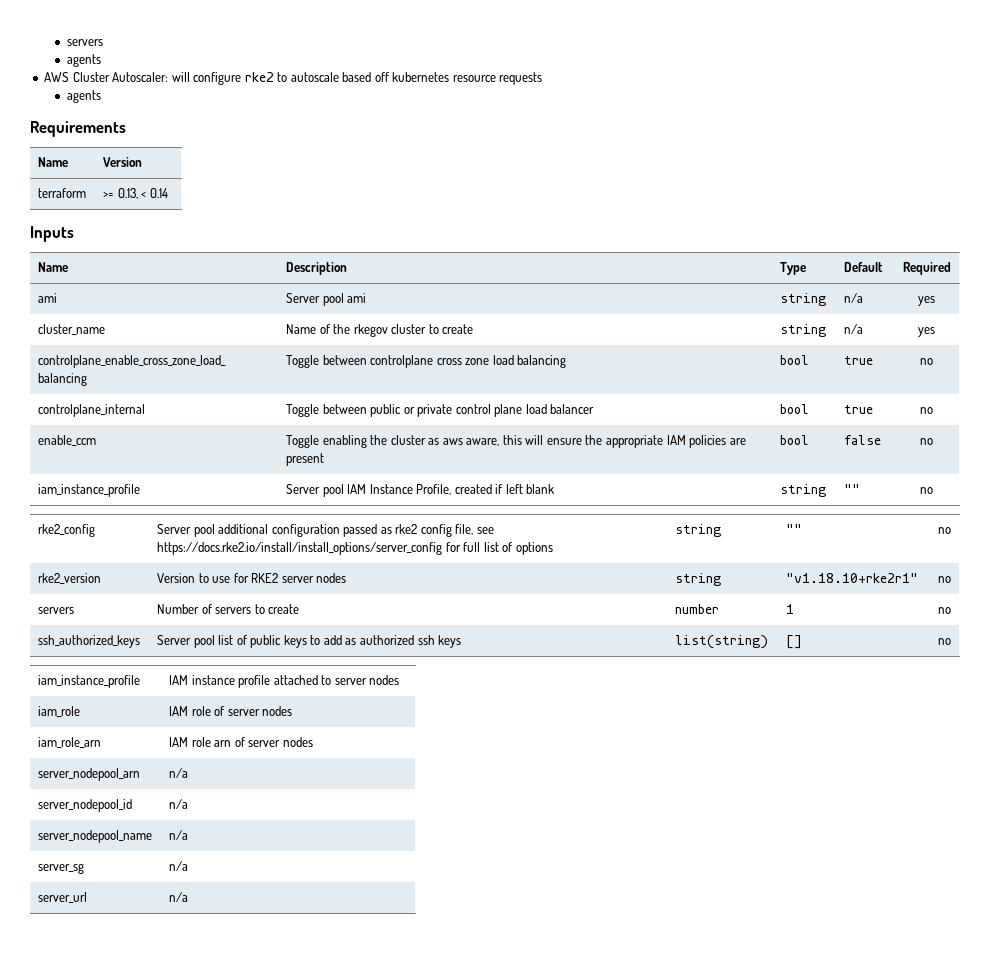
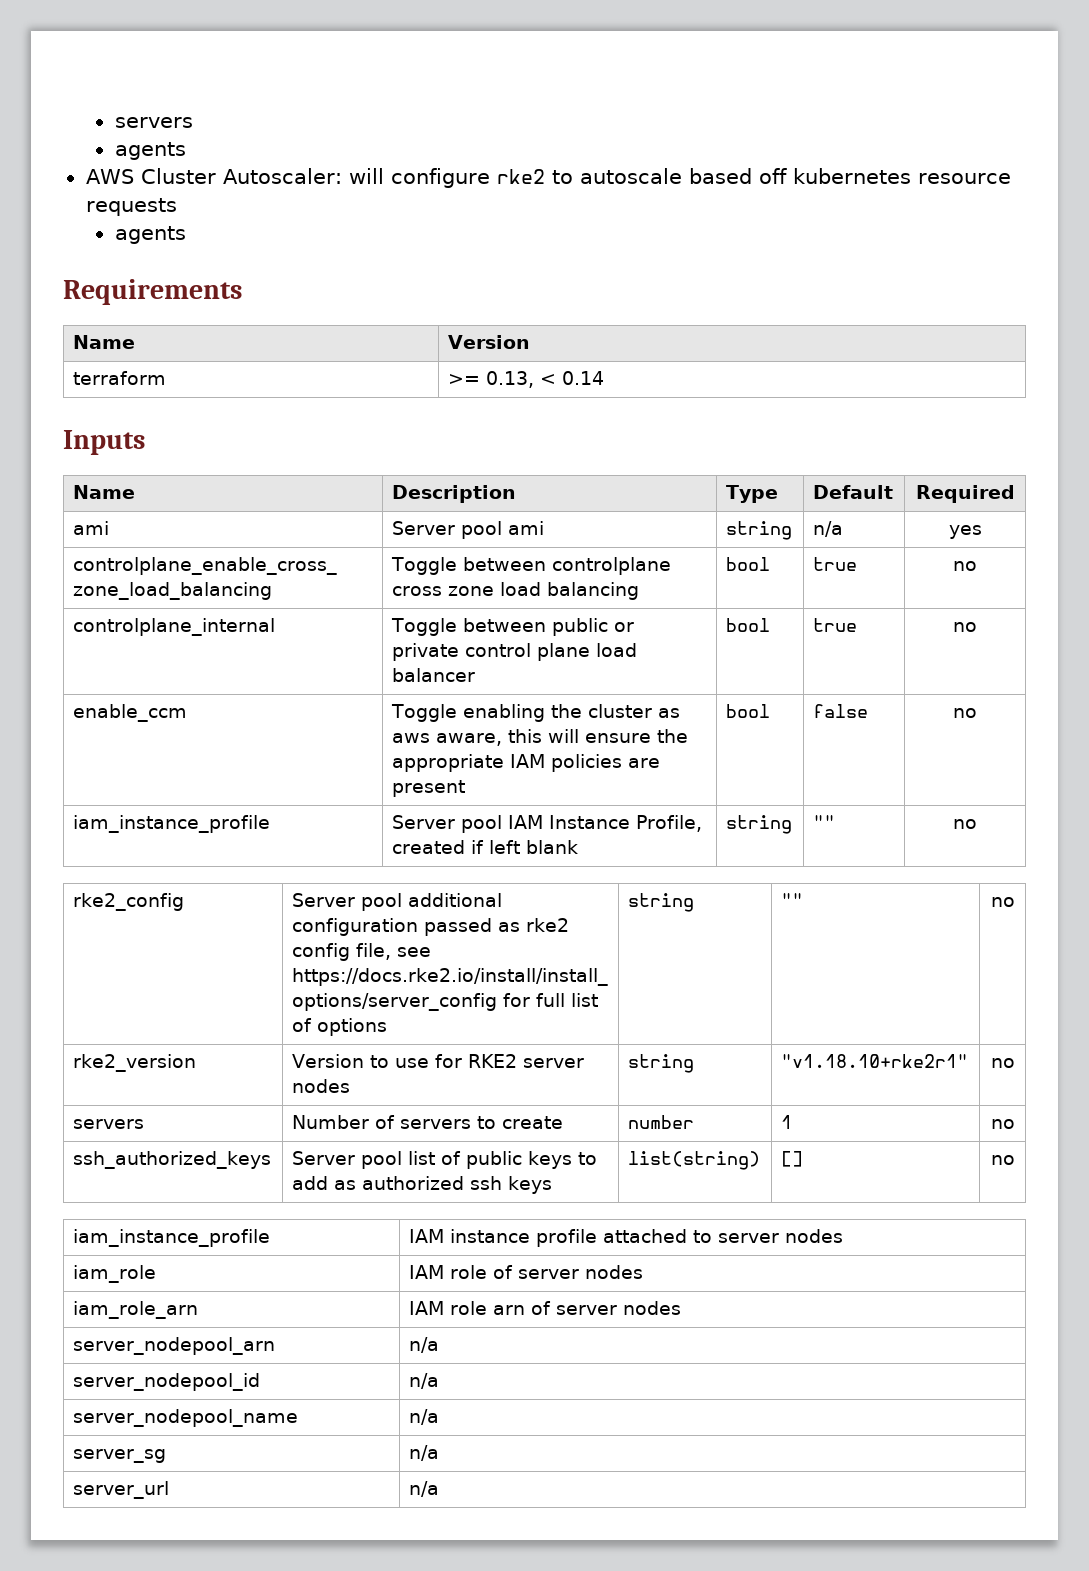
- cluster_name | Name of the rkegov cluster to create | string | n/a | yes

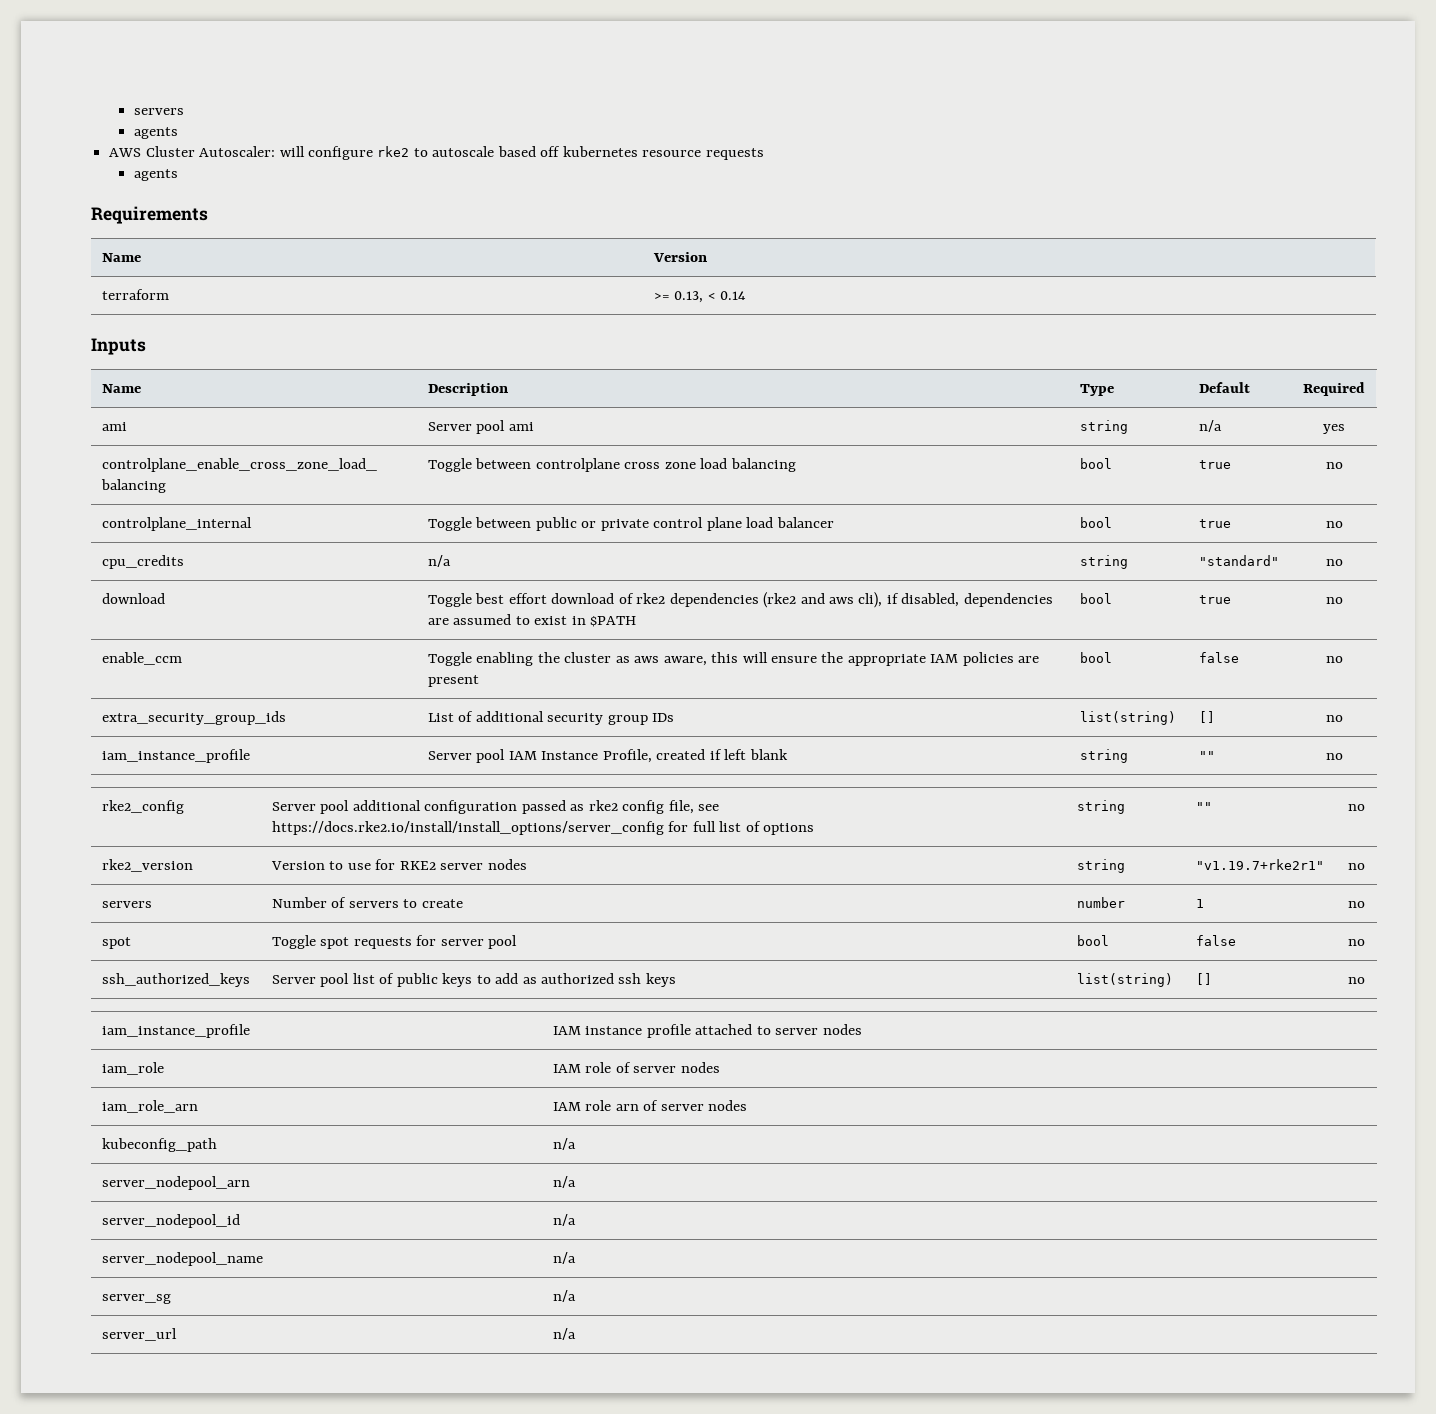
+ cpu_credits | n/a | string | "standard" | no
+ download | Toggle best effort download of rke2 dependencies (rke2 and aws cli), if disabled, dependencies are assumed to exist in $PATH | bool | true | no
+ extra_security_group_ids | List of additional security group IDs | list(string) | [] | no
- rke2_version | Version to use for RKE2 server nodes | string | "v1.18.10+rke2r1" | no
+ rke2_version | Version to use for RKE2 server nodes | string | "v1.19.7+rke2r1" | no
+ spot | Toggle spot requests for server pool | bool | false | no
+ kubeconfig_path | n/a

